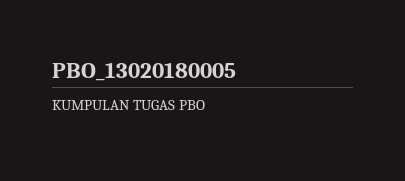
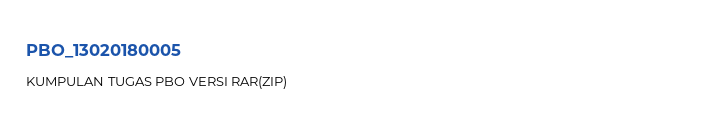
- KUMPULAN TUGAS PBO
+ KUMPULAN TUGAS PBO VERSI RAR(ZIP)

